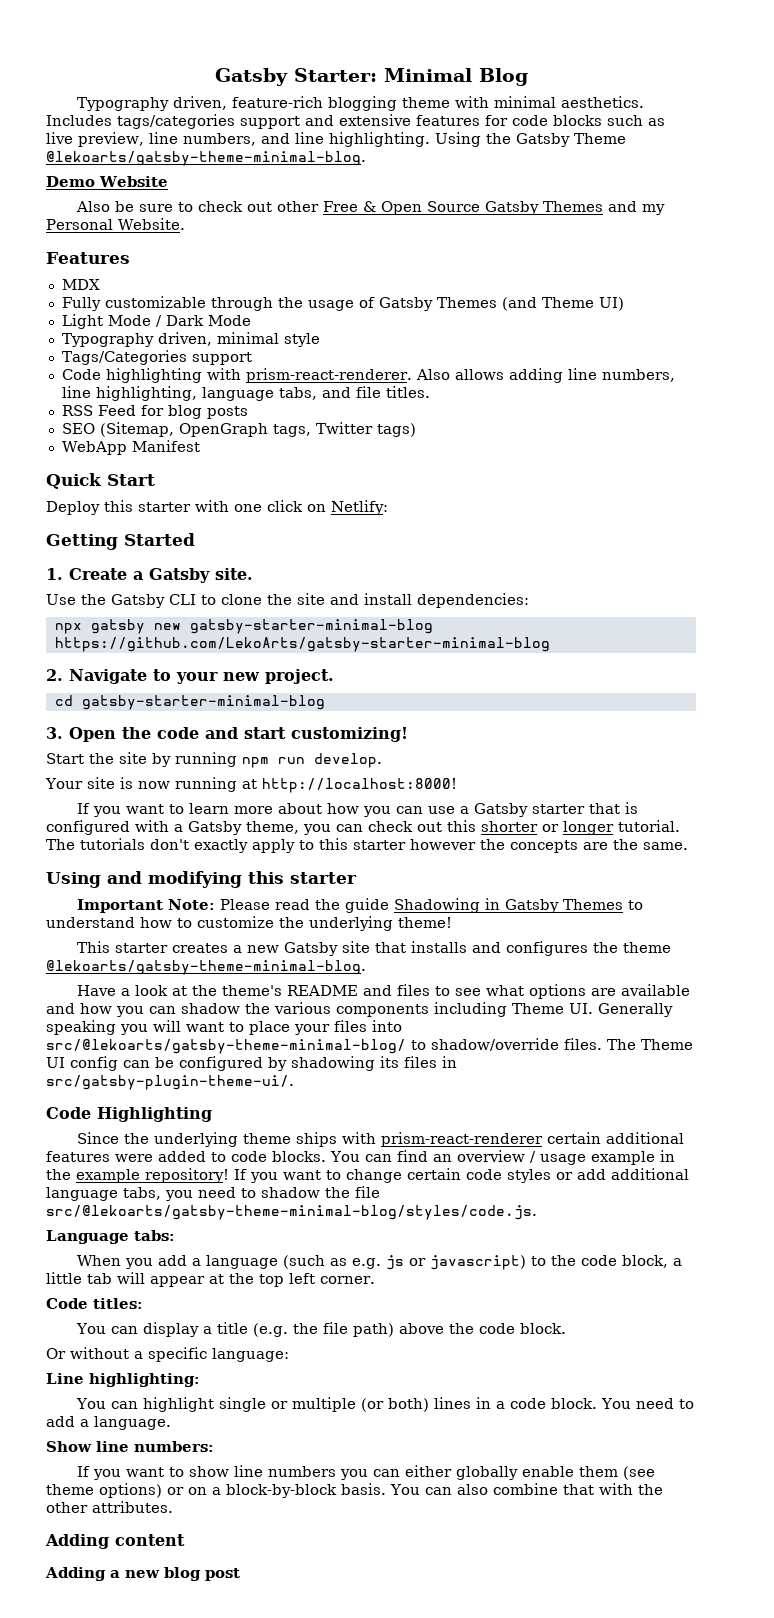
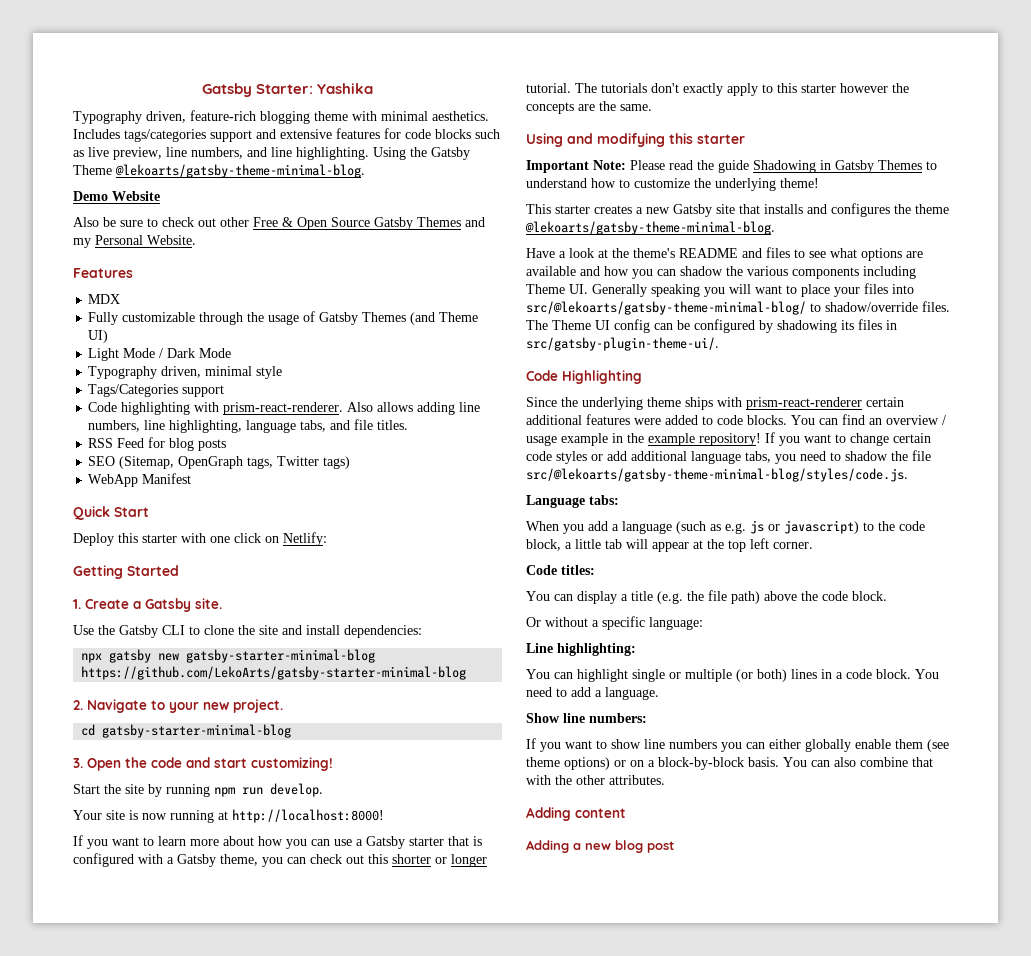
- Gatsby Starter: Minimal Blog
+ Gatsby Starter: Yashika

